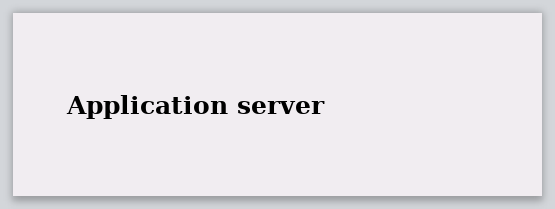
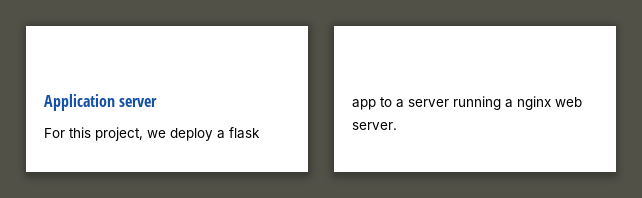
+ For this project, we deploy a flask app to a server running a nginx web server.

